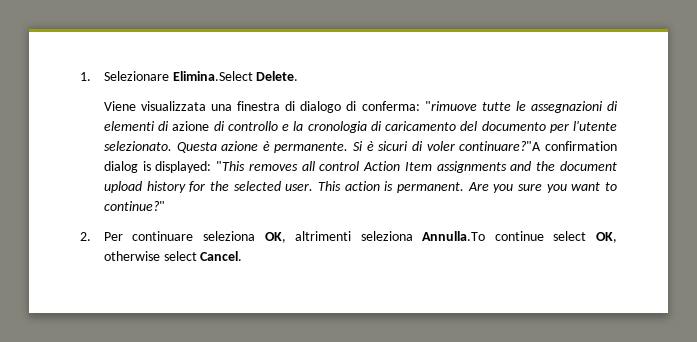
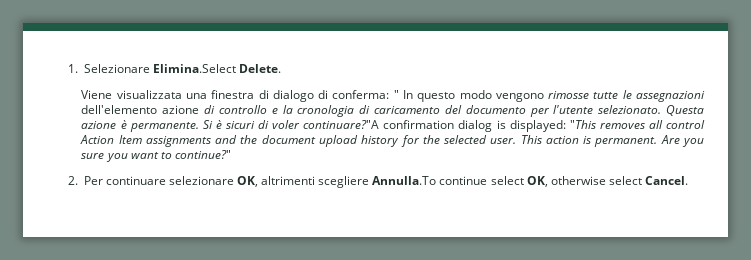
- Viene visualizzata una finestra di dialogo di conferma: "rimuove tutte le assegnazioni di elementi di azione di controllo e la cronologia di caricamento del documento per l'utente selezionato.
+ Viene visualizzata una finestra di dialogo di conferma: " In questo modo vengono rimosse tutte le assegnazioni dell'elemento azione di controllo e la cronologia di caricamento del documento per l'utente selezionato.
- 2. Per continuare seleziona OK, altrimenti seleziona Annulla.To continue select OK, otherwise select Cancel.
+ 2. Per continuare selezionare OK, altrimenti scegliere Annulla.To continue select OK, otherwise select Cancel.

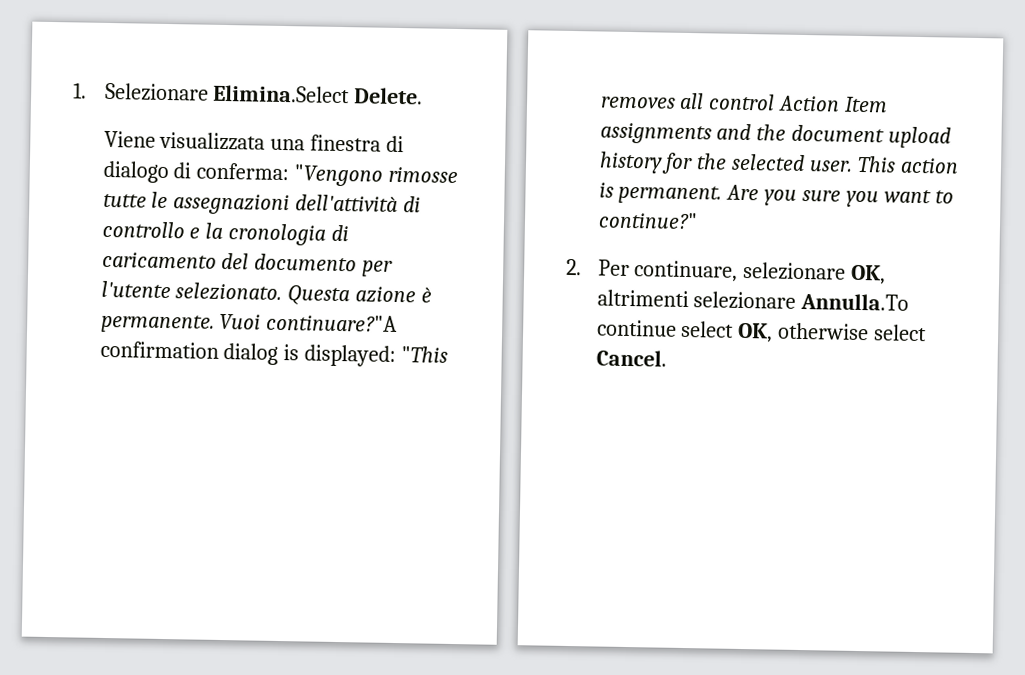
- Viene visualizzata una finestra di dialogo di conferma: " In questo modo vengono rimosse tutte le assegnazioni dell'elemento azione di controllo e la cronologia di caricamento del documento per l'utente selezionato.
+ Viene visualizzata una finestra di dialogo di conferma: "Vengono rimosse tutte le assegnazioni dell'attività di controllo e la cronologia di caricamento del documento per l'utente selezionato.
- Si è sicuri di voler continuare?"A confirmation dialog is displayed: "This removes all control Action Item assignments and the document upload history for the selected user.
+ Vuoi continuare?"A confirmation dialog is displayed: "This removes all control Action Item assignments and the document upload history for the selected user.
- 2. Per continuare selezionare OK, altrimenti scegliere Annulla.To continue select OK, otherwise select Cancel.
+ 2. Per continuare, selezionare OK, altrimenti selezionare Annulla.To continue select OK, otherwise select Cancel.

